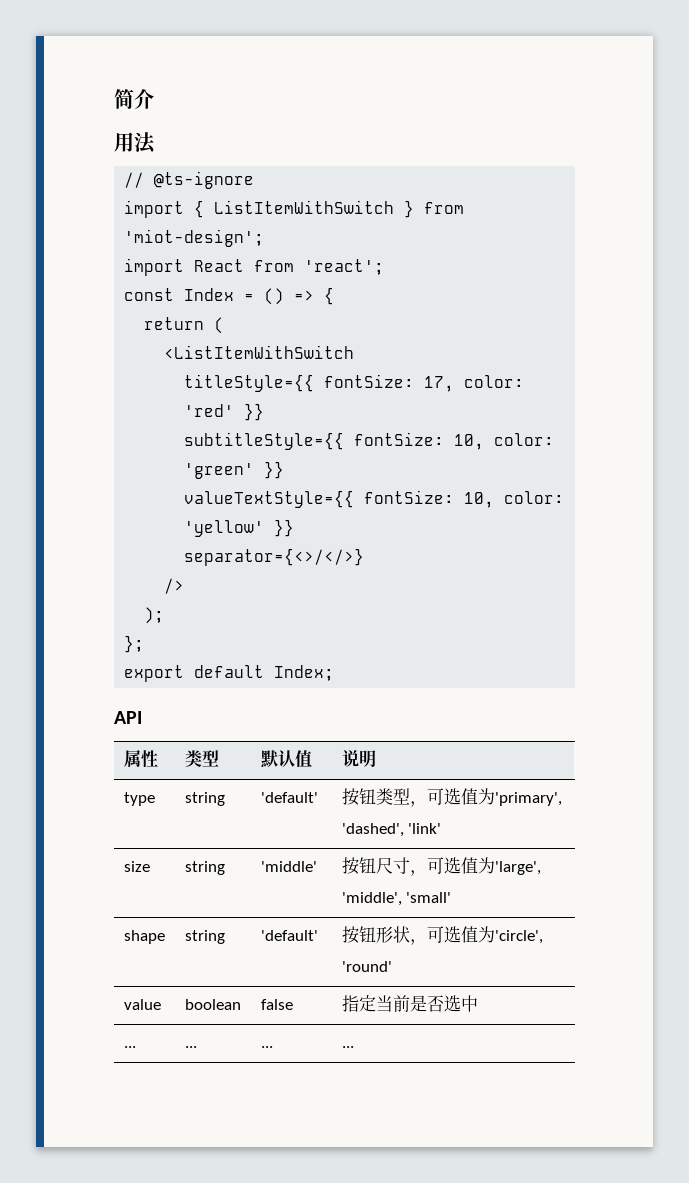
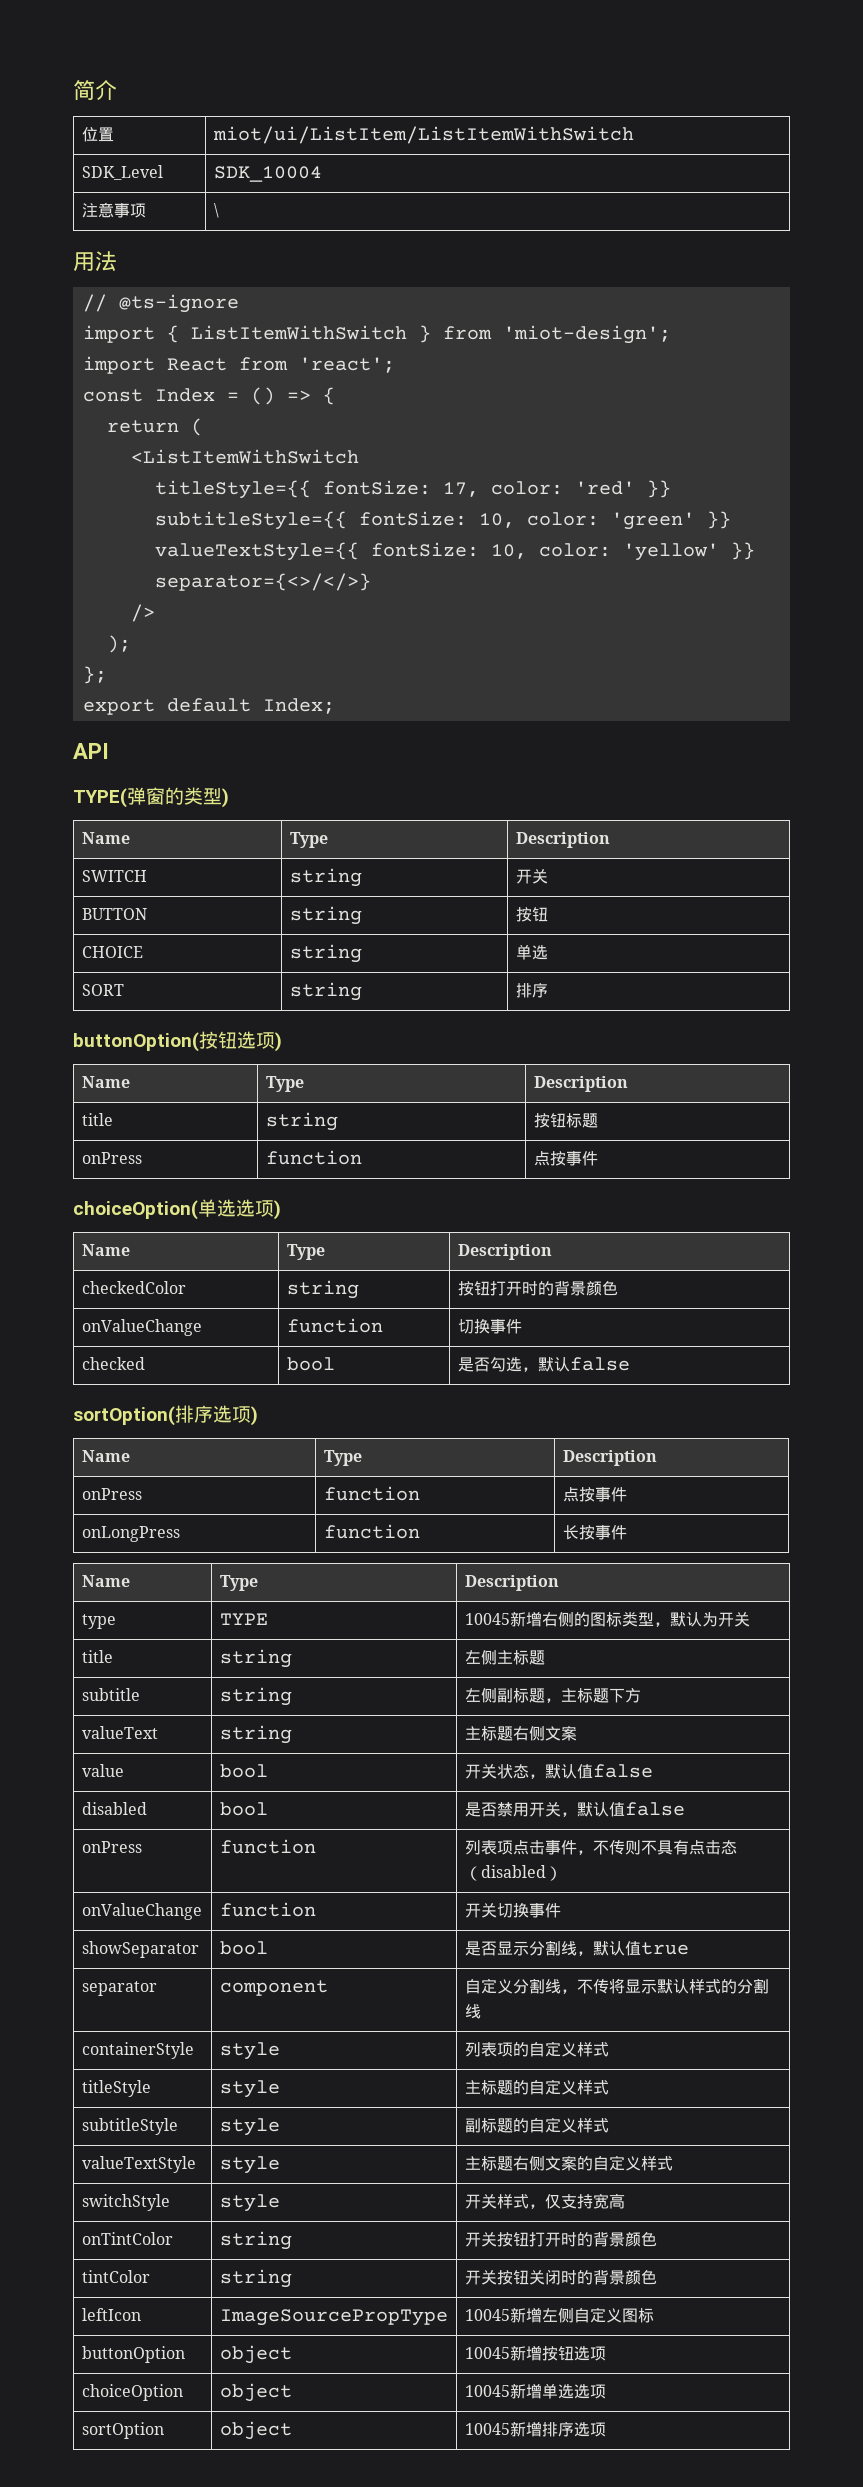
+ 位置 | miot/ui/ListItem/ListItemWithSwitch
+ SDK_Level | SDK_10004
+ 注意事项 | \
- 属性 | 类型 | 默认值 | 说明
- type | string | 'default' | 按钮类型，可选值为'primary', 'dashed', 'link'
- size | string | 'middle' | 按钮尺寸，可选值为'large', 'middle', 'small'
- shape | string | 'default' | 按钮形状，可选值为'circle', 'round'
- value | boolean | false | 指定当前是否选中
- ... | ... | ... | ...
+ TYPE(弹窗的类型)
+ Name | Type | Description
+ SWITCH | string | 开关
+ BUTTON | string | 按钮
+ CHOICE | string | 单选
+ SORT | string | 排序
+ buttonOption(按钮选项)
+ Name | Type | Description
+ title | string | 按钮标题
+ onPress | function | 点按事件
+ choiceOption(单选选项)
+ Name | Type | Description
+ checkedColor | string | 按钮打开时的背景颜色
+ onValueChange | function | 切换事件
+ checked | bool | 是否勾选，默认false
+ sortOption(排序选项)
+ Name | Type | Description
+ onPress | function | 点按事件
+ onLongPress | function | 长按事件
+ Name | Type | Description
+ type | TYPE | 10045新增右侧的图标类型，默认为开关
+ title | string | 左侧主标题
+ subtitle | string | 左侧副标题，主标题下方
+ valueText | string | 主标题右侧文案
+ value | bool | 开关状态，默认值false
+ disabled | bool | 是否禁用开关，默认值false
+ onPress | function | 列表项点击事件，不传则不具有点击态（disabled）
+ onValueChange | function | 开关切换事件
+ showSeparator | bool | 是否显示分割线，默认值true
+ separator | component | 自定义分割线，不传将显示默认样式的分割线
+ containerStyle | style | 列表项的自定义样式
+ titleStyle | style | 主标题的自定义样式
+ subtitleStyle | style | 副标题的自定义样式
+ valueTextStyle | style | 主标题右侧文案的自定义样式
+ switchStyle | style | 开关样式，仅支持宽高
+ onTintColor | string | 开关按钮打开时的背景颜色
+ tintColor | string | 开关按钮关闭时的背景颜色
+ leftIcon | ImageSourcePropType | 10045新增左侧自定义图标
+ buttonOption | object | 10045新增按钮选项
+ choiceOption | object | 10045新增单选选项
+ sortOption | object | 10045新增排序选项

